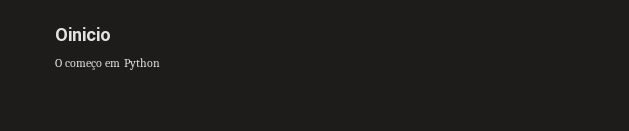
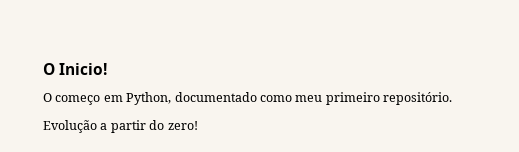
- Oinicio
+ O Inicio!
- O começo em Python
+ O começo em Python, documentado como meu primeiro repositório.
+ Evolução a partir do zero!

